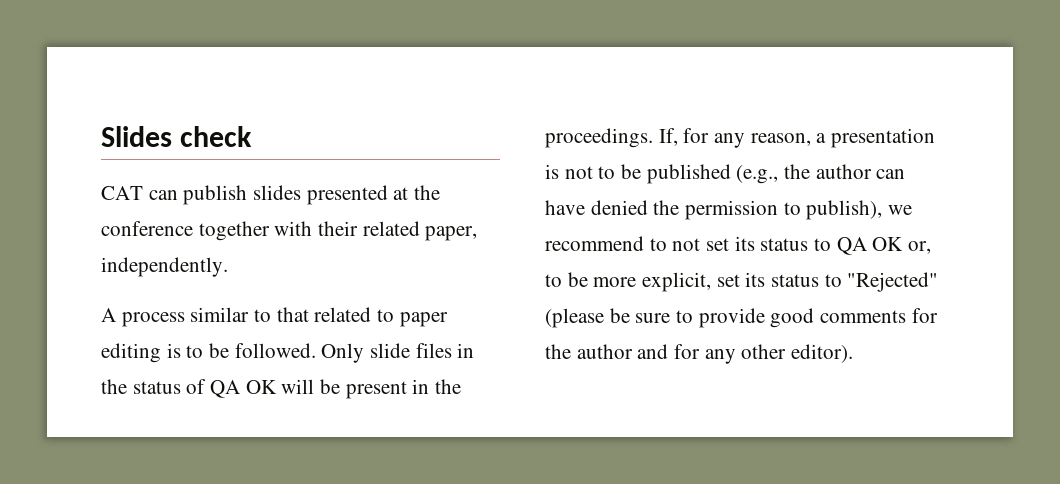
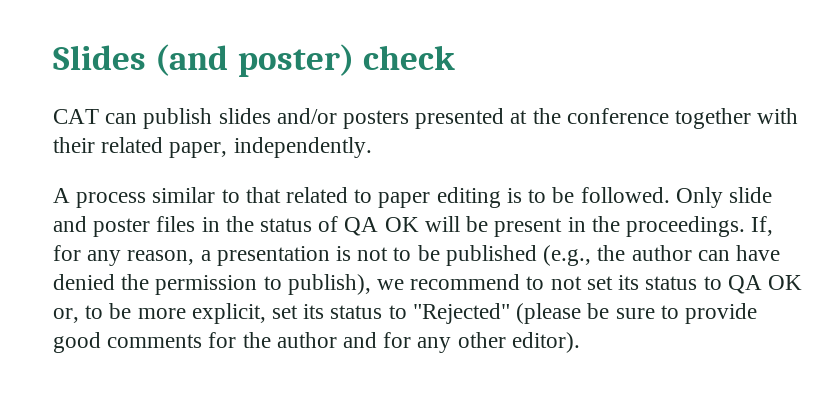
- Slides check
+ Slides (and poster) check
- CAT can publish slides presented at the conference together with their related paper, independently.
+ CAT can publish slides and/or posters presented at the conference together with their related paper, independently.
- Only slide files in the status of QA OK will be present in the proceedings.
+ Only slide and poster files in the status of QA OK will be present in the proceedings.

